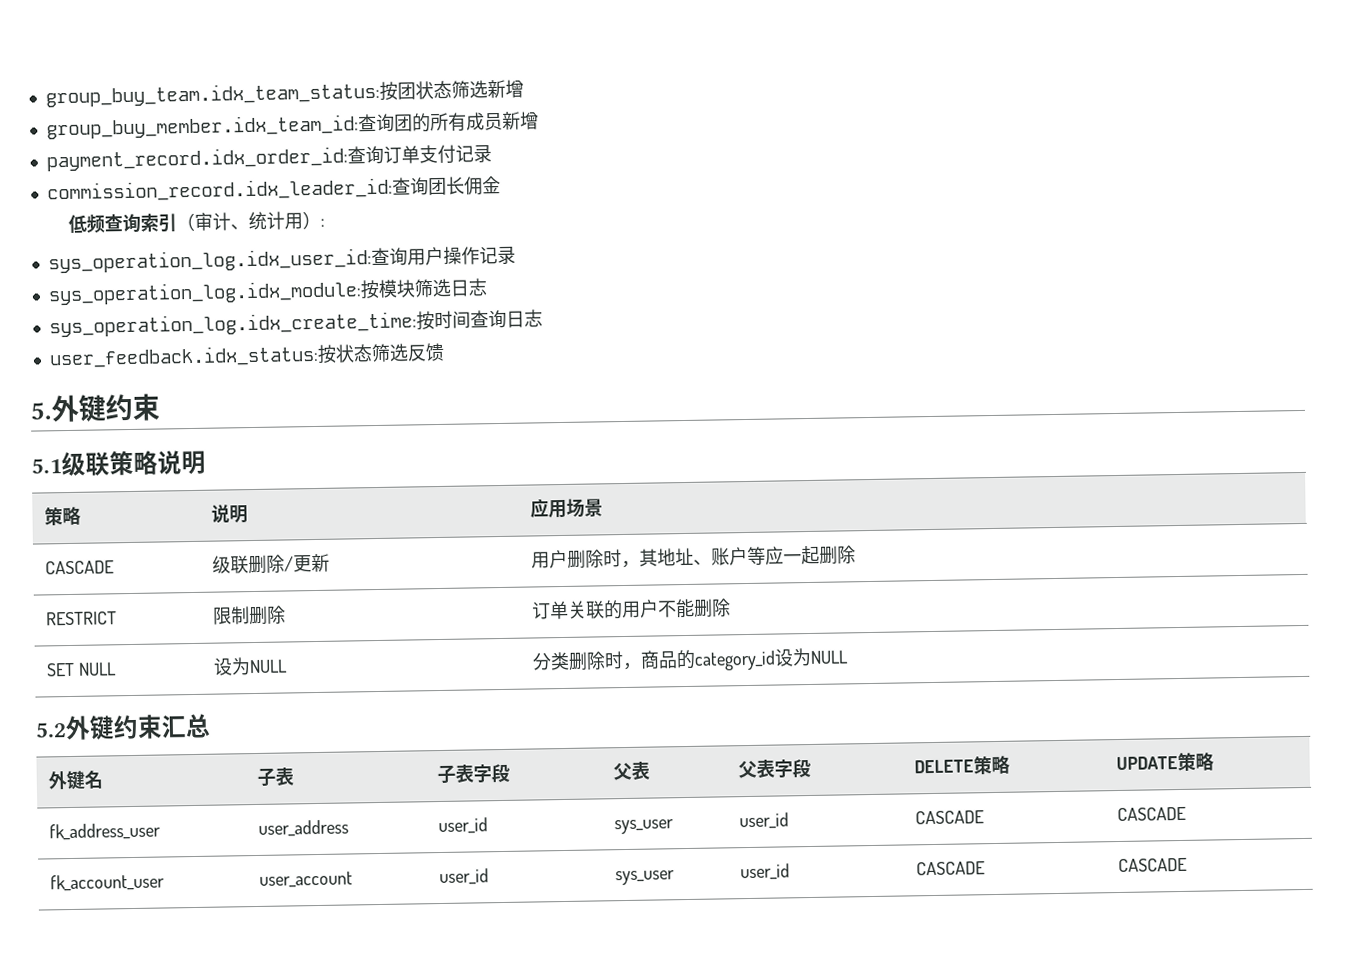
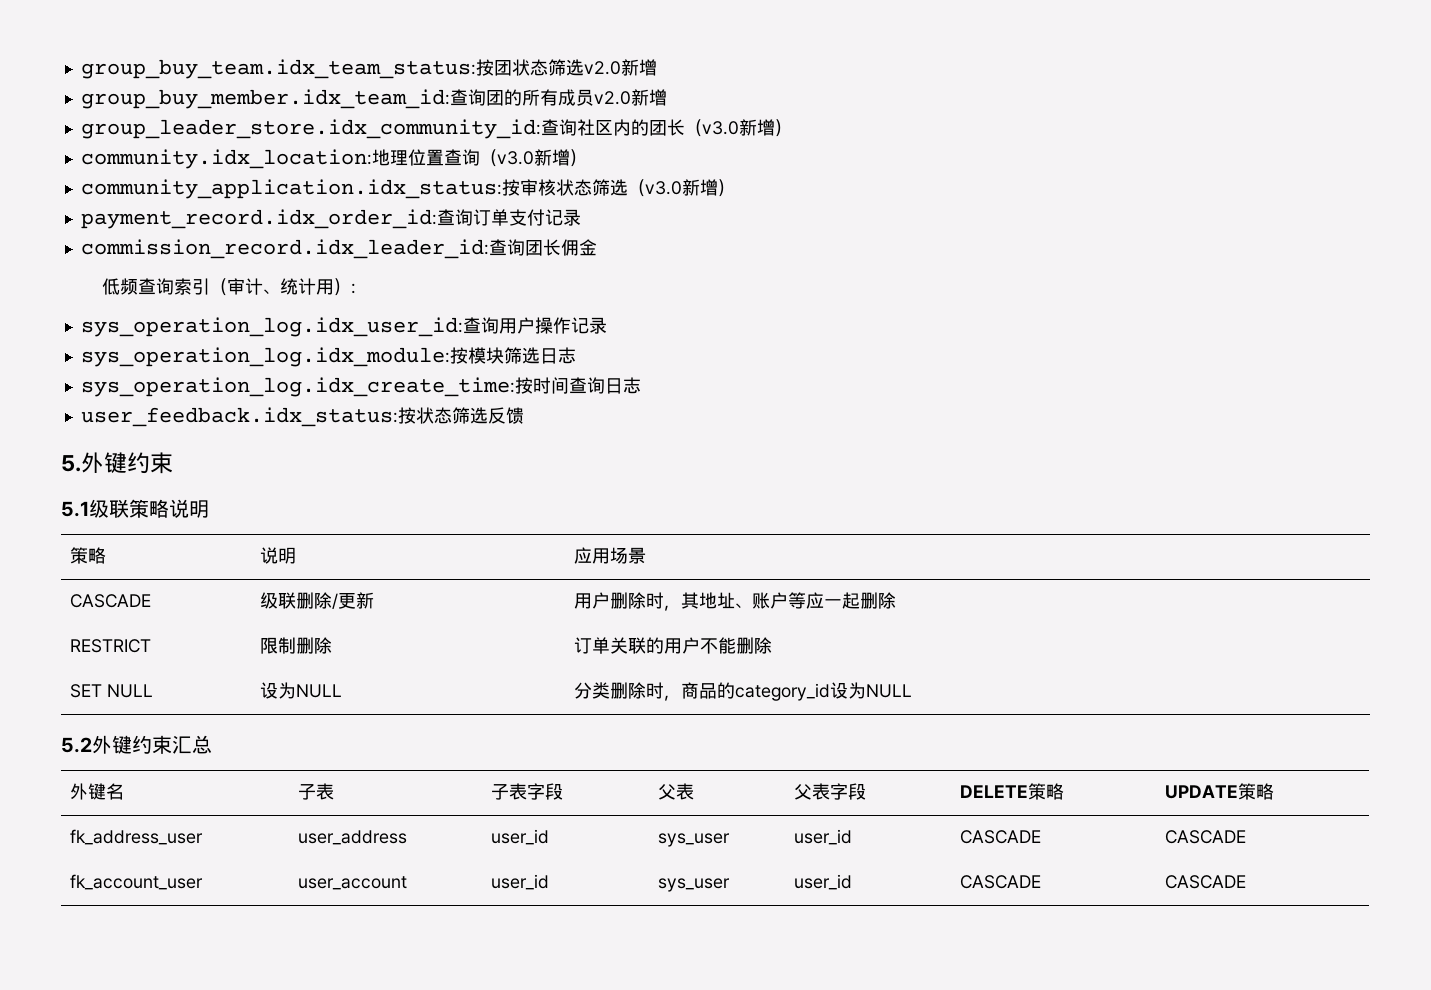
- group_buy_team.idx_team_status:按团状态筛选新增
+ group_buy_team.idx_team_status:按团状态筛选v2.0新增
- group_buy_member.idx_team_id:查询团的所有成员新增
+ group_buy_member.idx_team_id:查询团的所有成员v2.0新增
+ group_leader_store.idx_community_id:查询社区内的团长（v3.0新增）
+ community.idx_location:地理位置查询（v3.0新增）
+ community_application.idx_status:按审核状态筛选（v3.0新增）

